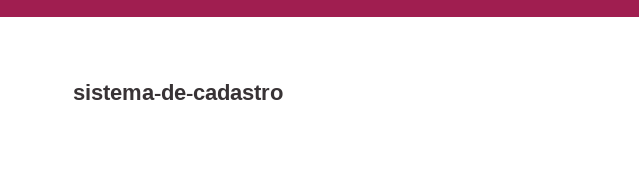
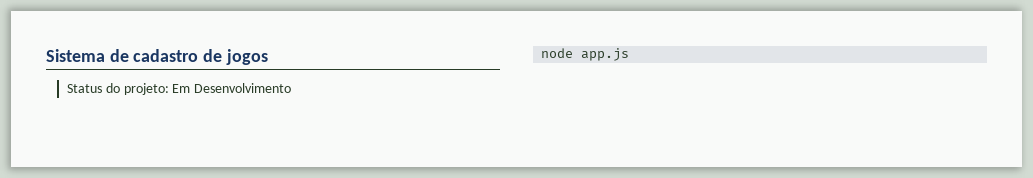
- sistema-de-cadastro
+ Sistema de cadastro de jogos
+ Status do projeto: Em Desenvolvimento
+ node app.js

